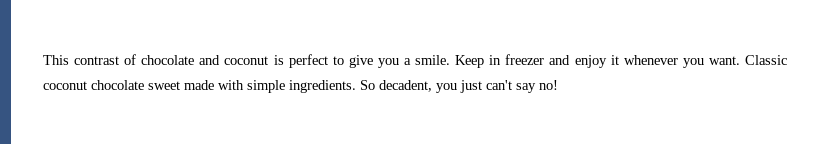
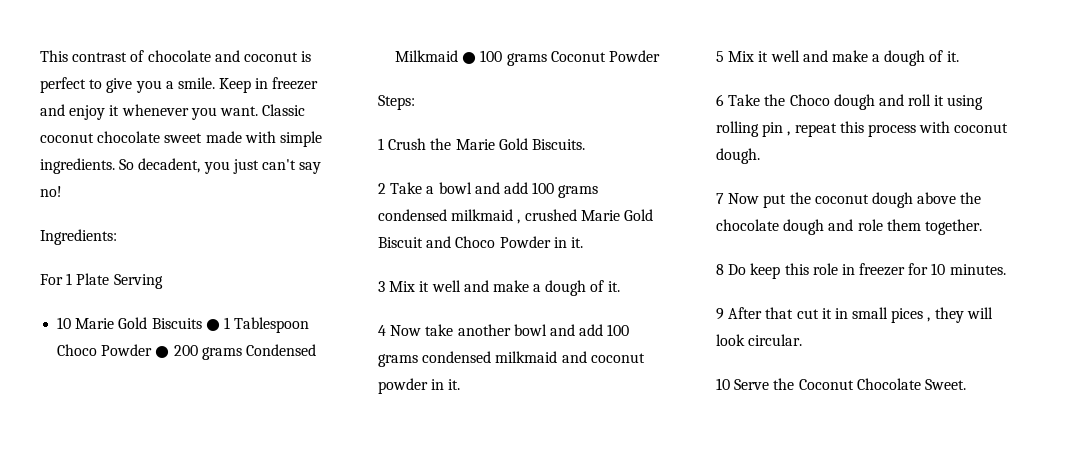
+ Ingredients:
+ For 1 Plate Serving
+ 10 Marie Gold Biscuits ● 1 Tablespoon Choco Powder ● 200 grams Condensed Milkmaid ● 100 grams Coconut Powder
+ Steps:
+ 1 Crush the Marie Gold Biscuits.
+ 2 Take a bowl and add 100 grams condensed milkmaid , crushed Marie Gold Biscuit and Choco Powder in it.
+ 3 Mix it well and make a dough of it.
+ 4 Now take another bowl and add 100 grams condensed milkmaid and coconut powder in it.
+ 5 Mix it well and make a dough of it.
+ 6 Take the Choco dough and roll it using rolling pin , repeat this process with coconut dough.
+ 7 Now put the coconut dough above the chocolate dough and role them together.
+ 8 Do keep this role in freezer for 10 minutes.
+ 9 After that cut it in small pices , they will look circular.
+ 10 Serve the Coconut Chocolate Sweet.

